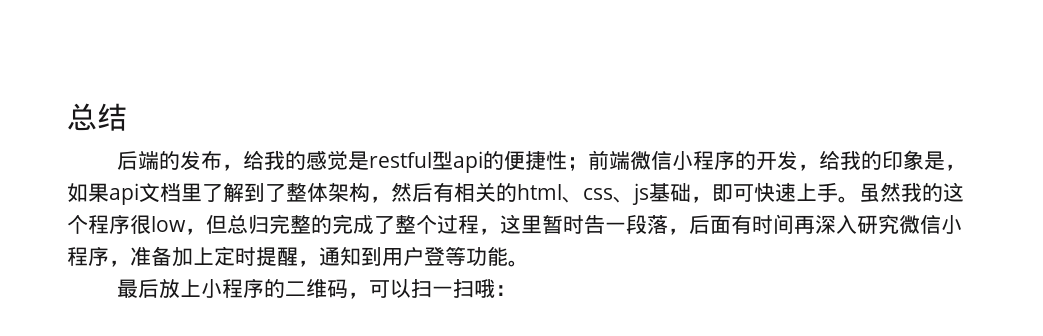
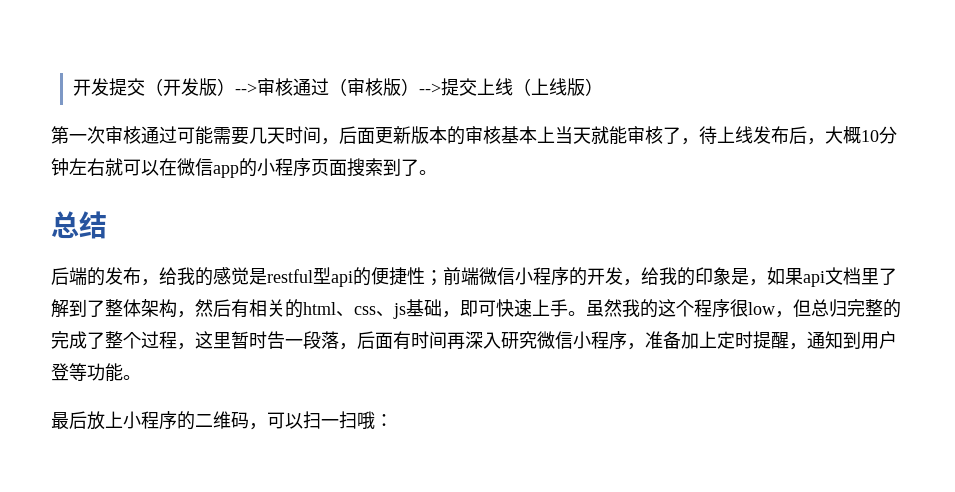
+ 开发提交（开发版）-->审核通过（审核版）-->提交上线（上线版）
+ 第一次审核通过可能需要几天时间，后面更新版本的审核基本上当天就能审核了，待上线发布后，大概10分钟左右就可以在微信app的小程序页面搜索到了。

